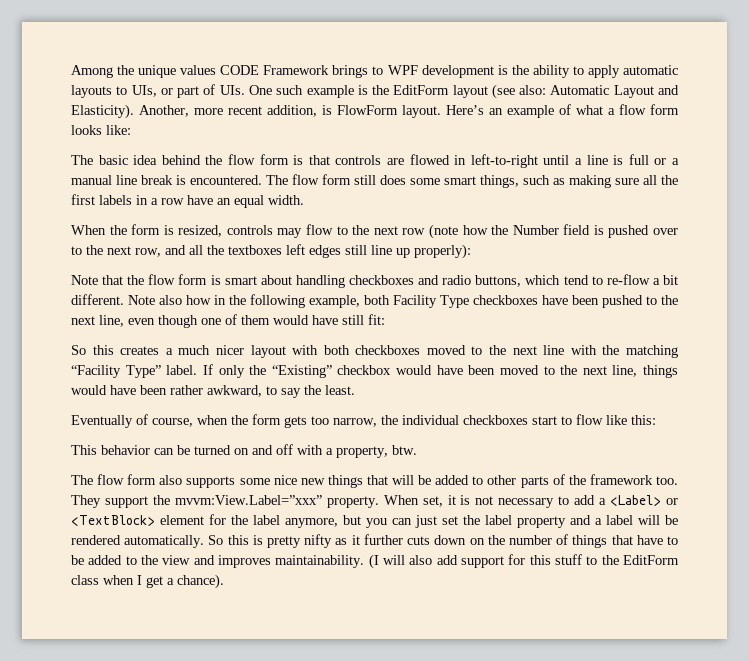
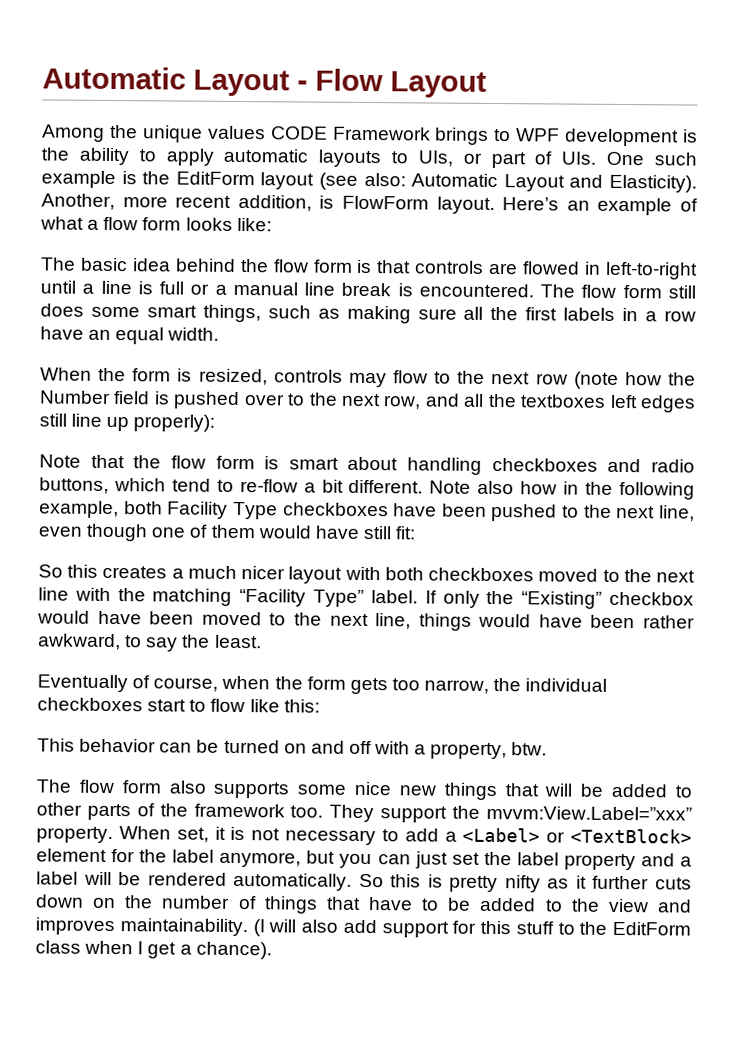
+ Automatic Layout - Flow Layout

